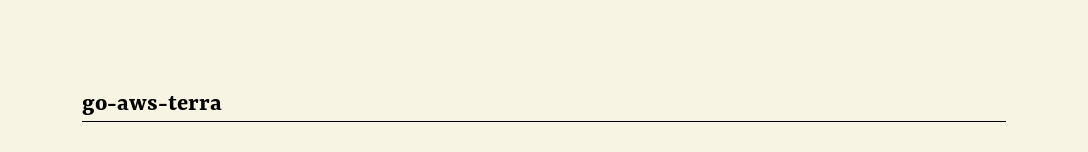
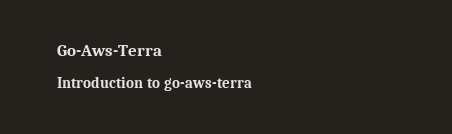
- go-aws-terra
+ Go-Aws-Terra
+ Introduction to go-aws-terra

